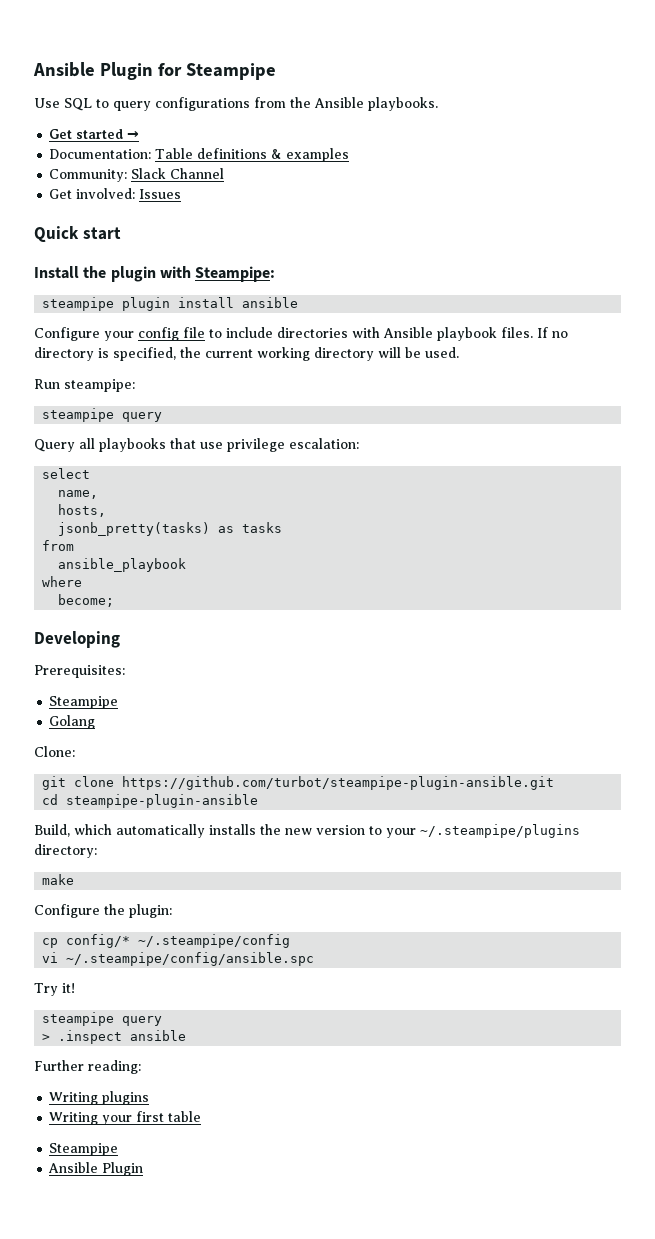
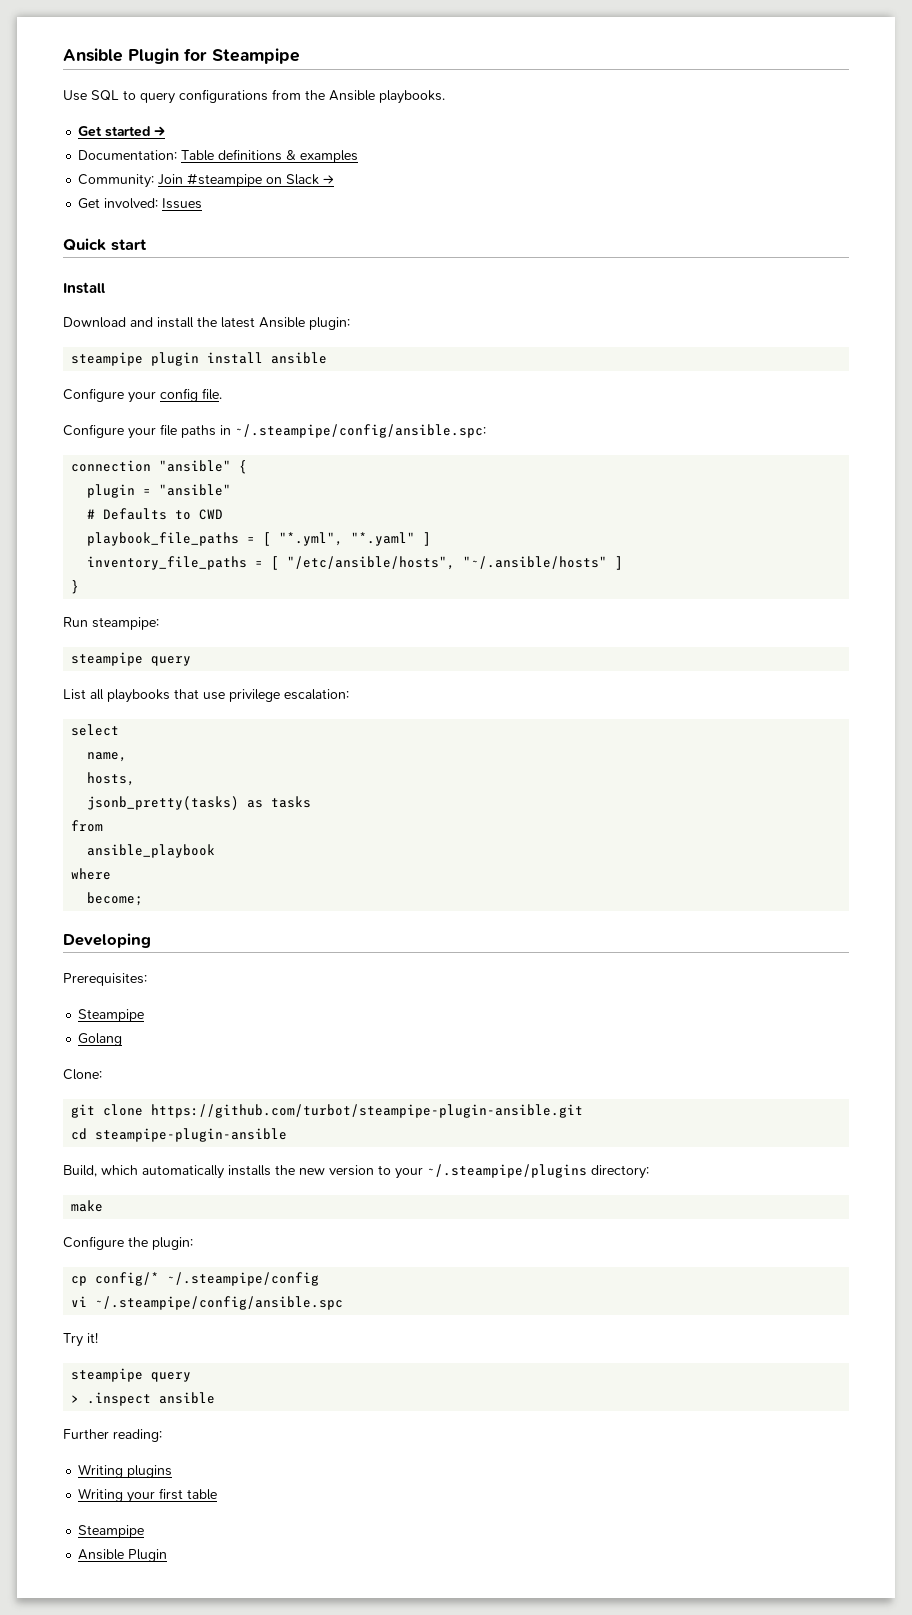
- Community: Slack Channel
+ Community: Join #steampipe on Slack →
- Install the plugin with Steampipe:
+ Install
+ Download and install the latest Ansible plugin:
- Configure your config file to include directories with Ansible playbook files. If no directory is specified, the current working directory will be used.
+ Configure your config file.
+ Configure your file paths in ~/.steampipe/config/ansible.spc:
+ connection "ansible" {
+ plugin = "ansible"
+ # Defaults to CWD
+ playbook_file_paths = [ "*.yml", "*.yaml" ]
+ inventory_file_paths = [ "/etc/ansible/hosts", "~/.ansible/hosts" ]
+ }
- Query all playbooks that use privilege escalation:
+ List all playbooks that use privilege escalation:

